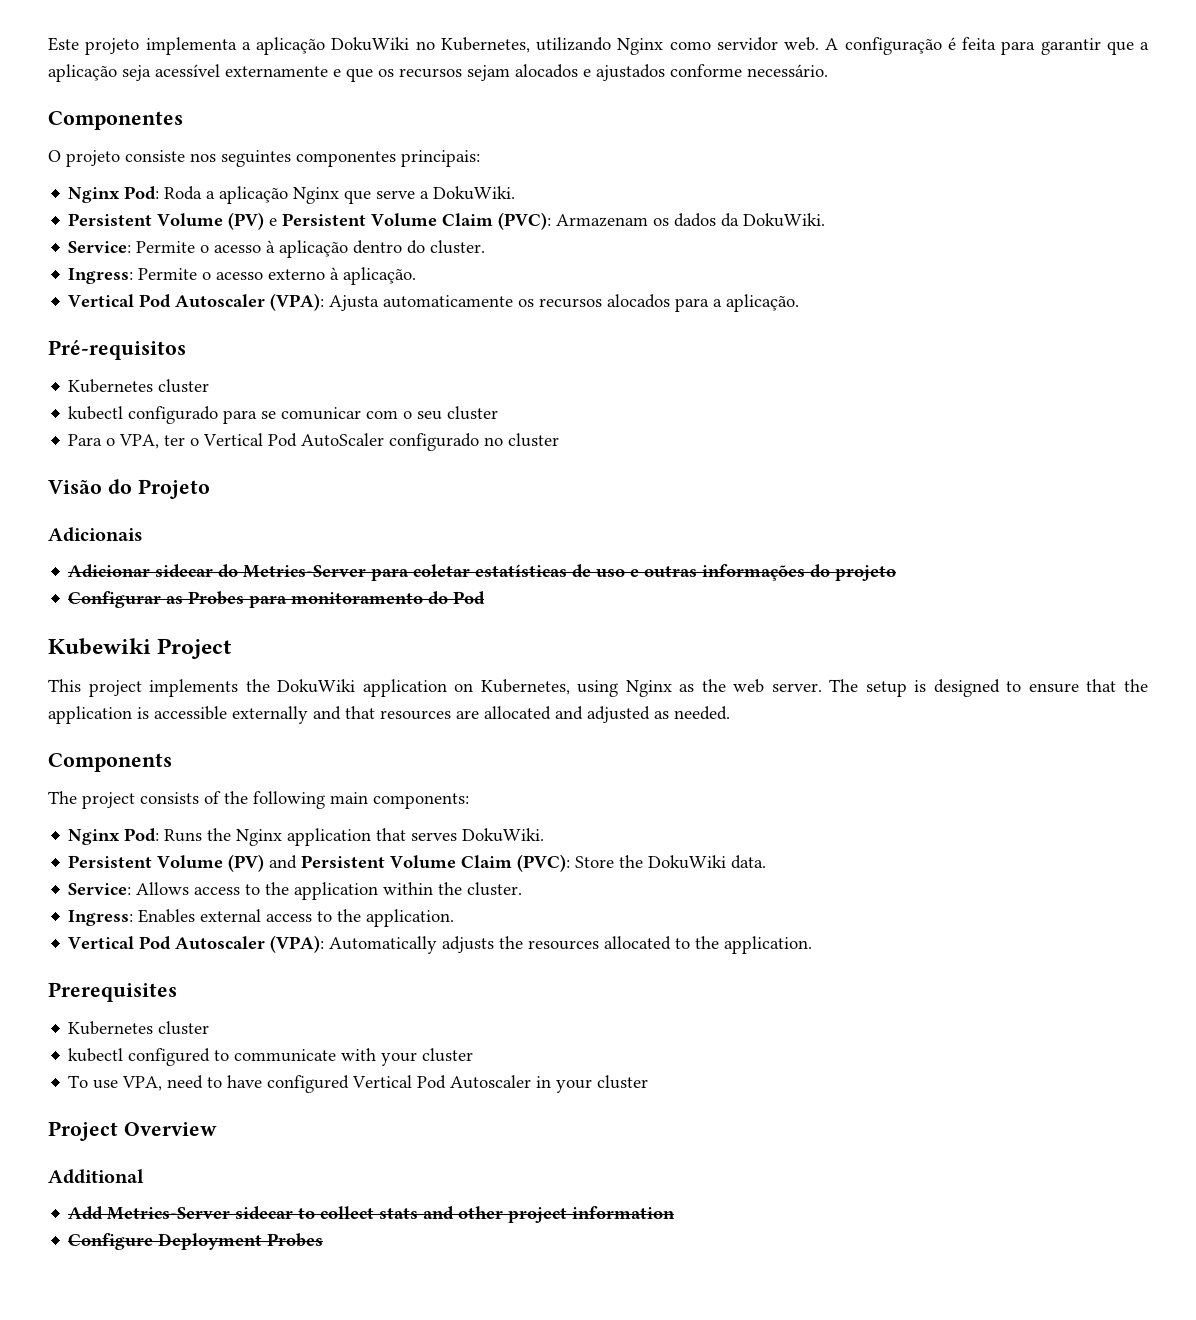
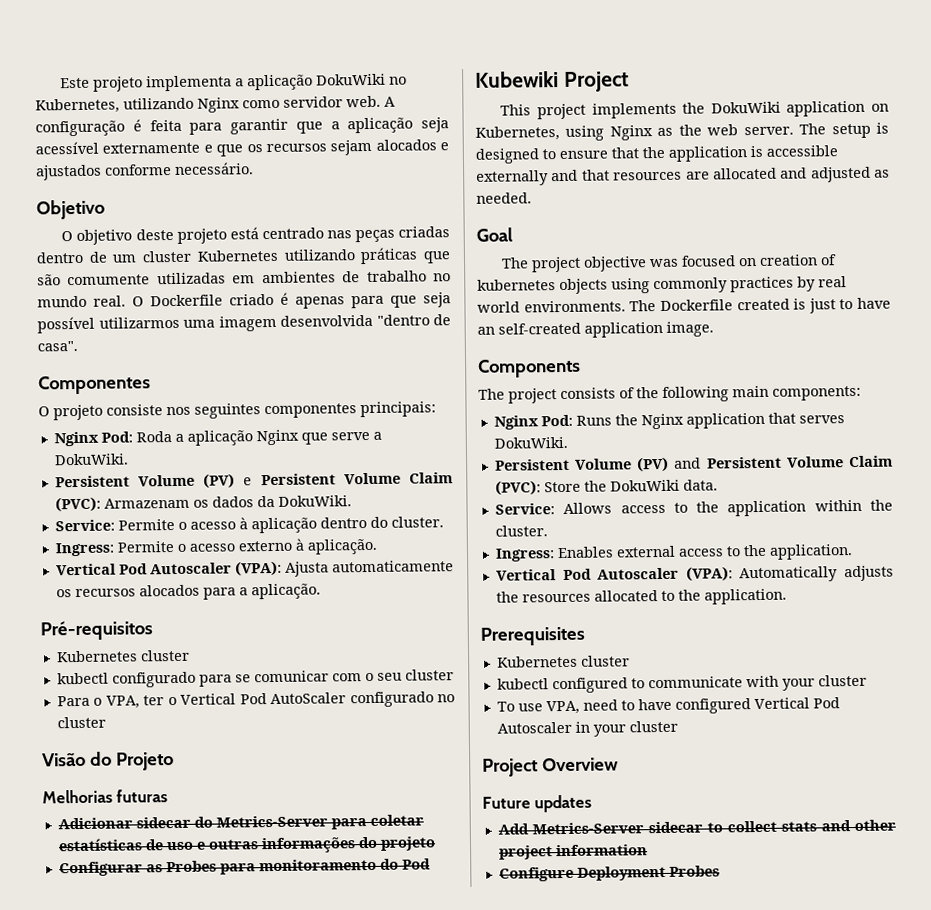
+ Objetivo
+ O objetivo deste projeto está centrado nas peças criadas dentro de um cluster Kubernetes utilizando práticas que são comumente utilizadas em ambientes de trabalho no mundo real. O Dockerfile criado é apenas para que seja possível utilizarmos uma imagem desenvolvida "dentro de casa".
- Adicionais
+ Melhorias futuras
+ Goal
+ The project objective was focused on creation of kubernetes objects using commonly practices by real world environments. The Dockerfile created is just to have an self-created application image.
- Additional
+ Future updates

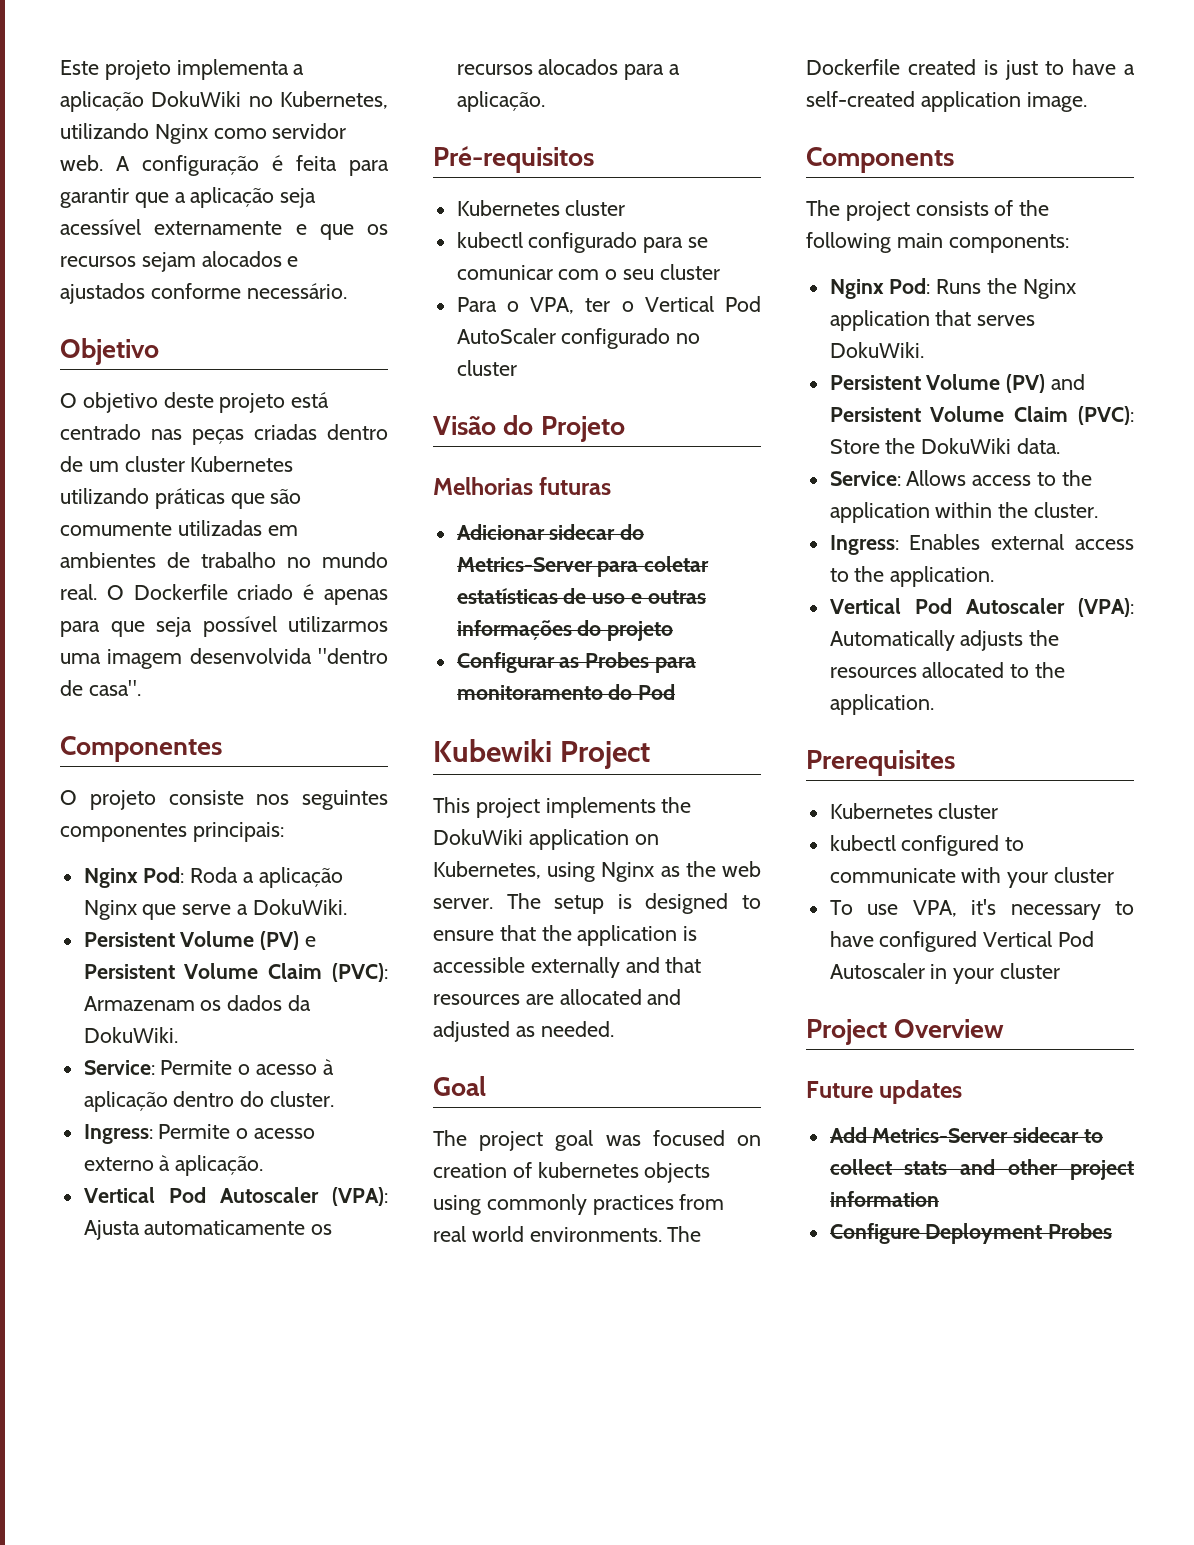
- The project objective was focused on creation of kubernetes objects using commonly practices by real world environments.
+ The project goal was focused on creation of kubernetes objects using commonly practices from real world environments.
- The Dockerfile created is just to have an self-created application image.
+ The Dockerfile created is just to have a self-created application image.
- To use VPA, need to have configured Vertical Pod Autoscaler in your cluster
+ To use VPA, it's necessary to have configured Vertical Pod Autoscaler in your cluster

